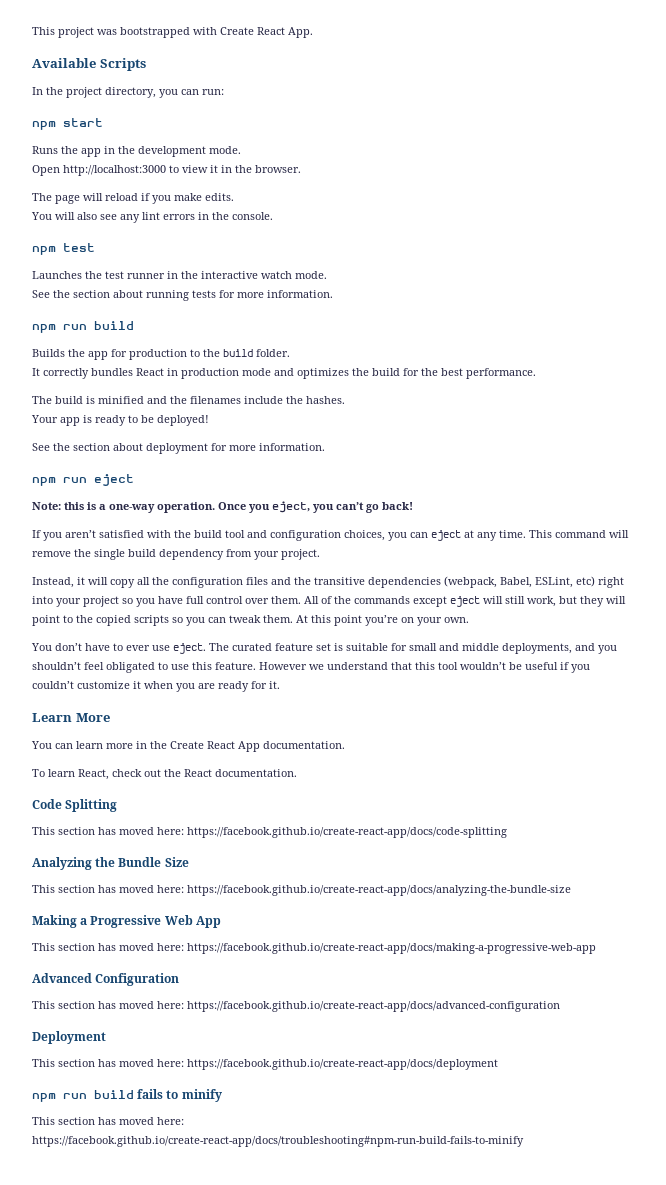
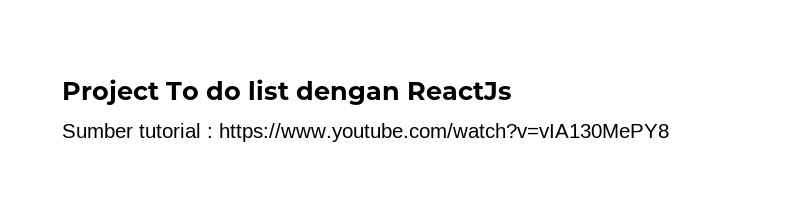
- This project was bootstrapped with Create React App.
- Available Scripts
- In the project directory, you can run:
- npm start
- Runs the app in the development mode.
- Open http://localhost:3000 to view it in the browser.
- The page will reload if you make edits.
- You will also see any lint errors in the console.
- npm test
- Launches the test runner in the interactive watch mode.
- See the section about running tests for more information.
- npm run build
- Builds the app for production to the build folder.
- It correctly bundles React in production mode and optimizes the build for the best performance.
- The build is minified and the filenames include the hashes.
- Your app is ready to be deployed!
- See the section about deployment for more information.
- npm run eject
- Note: this is a one-way operation. Once you eject, you can’t go back!
- If you aren’t satisfied with the build tool and configuration choices, you can eject at any time. This command will remove the single build dependency from your project.
- Instead, it will copy all the configuration files and the transitive dependencies (webpack, Babel, ESLint, etc) right into your project so you have full control over them. All of the commands except eject will still work, but they will point to the copied scripts so you can tweak them. At this point you’re on your own.
- You don’t have to ever use eject. The curated feature set is suitable for small and middle deployments, and you shouldn’t feel obligated to use this feature. However we understand that this tool wouldn’t be useful if you couldn’t customize it when you are ready for it.
- Learn More
- You can learn more in the Create React App documentation.
- To learn React, check out the React documentation.
- Code Splitting
- This section has moved here: https://facebook.github.io/create-react-app/docs/code-splitting
- Analyzing the Bundle Size
- This section has moved here: https://facebook.github.io/create-react-app/docs/analyzing-the-bundle-size
- Making a Progressive Web App
- This section has moved here: https://facebook.github.io/create-react-app/docs/making-a-progressive-web-app
- Advanced Configuration
- This section has moved here: https://facebook.github.io/create-react-app/docs/advanced-configuration
- Deployment
- This section has moved here: https://facebook.github.io/create-react-app/docs/deployment
- npm run build fails to minify
- This section has moved here: https://facebook.github.io/create-react-app/docs/troubleshooting#npm-run-build-fails-to-minify
+ Project To do list dengan ReactJs
+ Sumber tutorial : https://www.youtube.com/watch?v=vIA130MePY8

